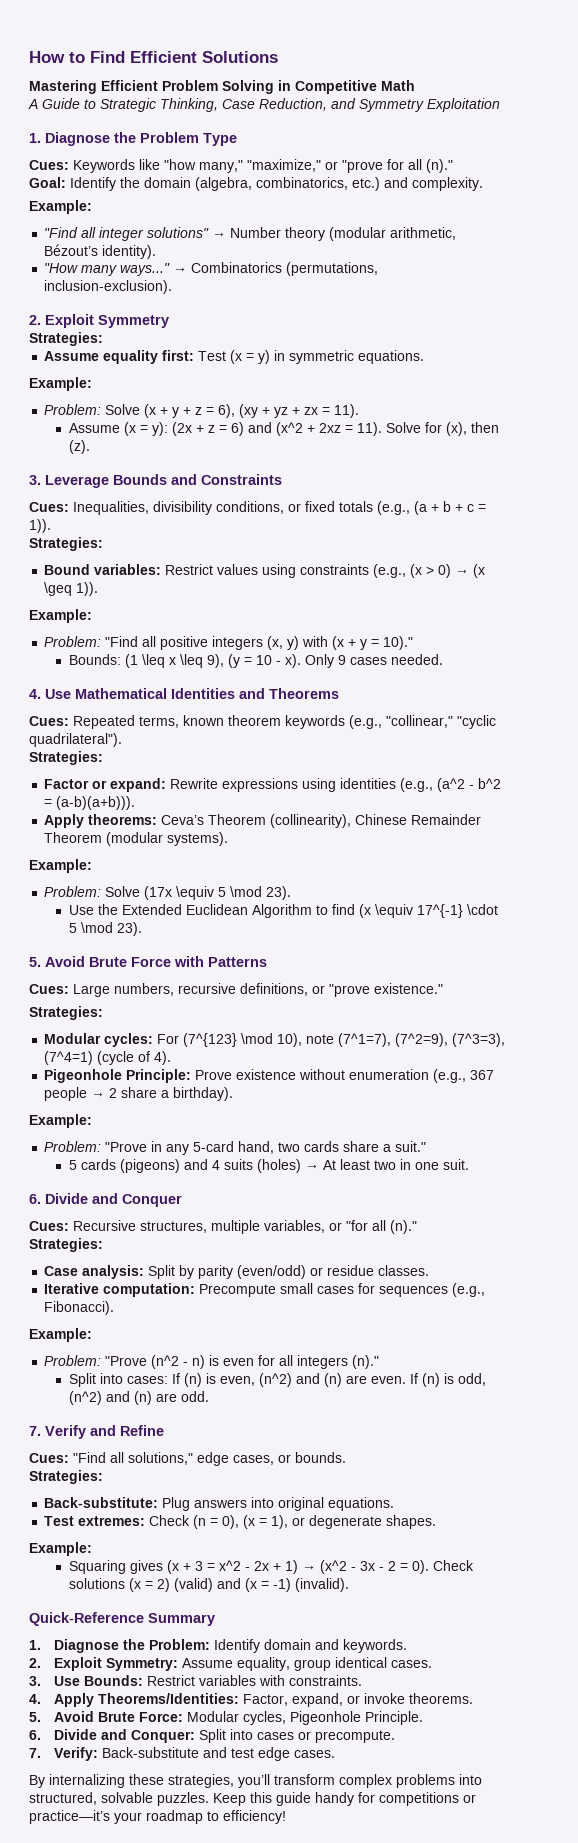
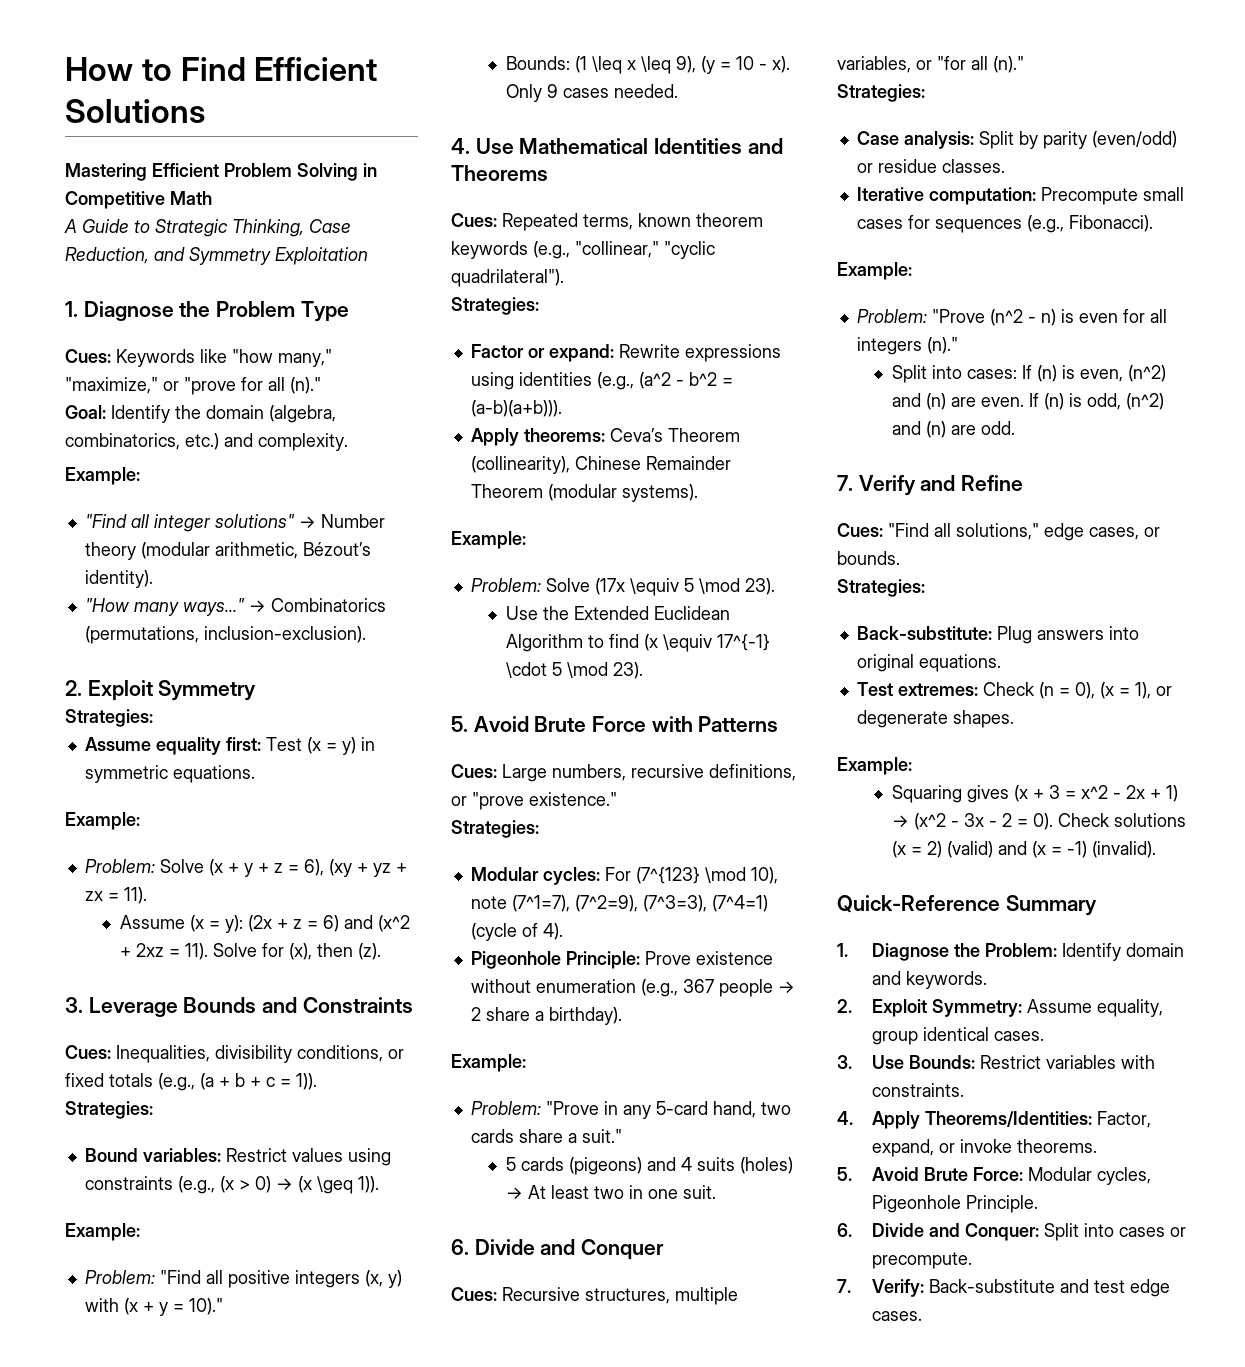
- By internalizing these strategies, you’ll transform complex problems into structured, solvable puzzles. Keep this guide handy for competitions or practice—it’s your roadmap to efficiency!

